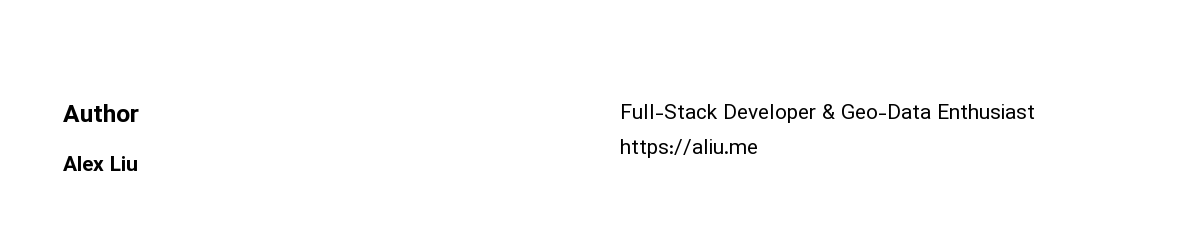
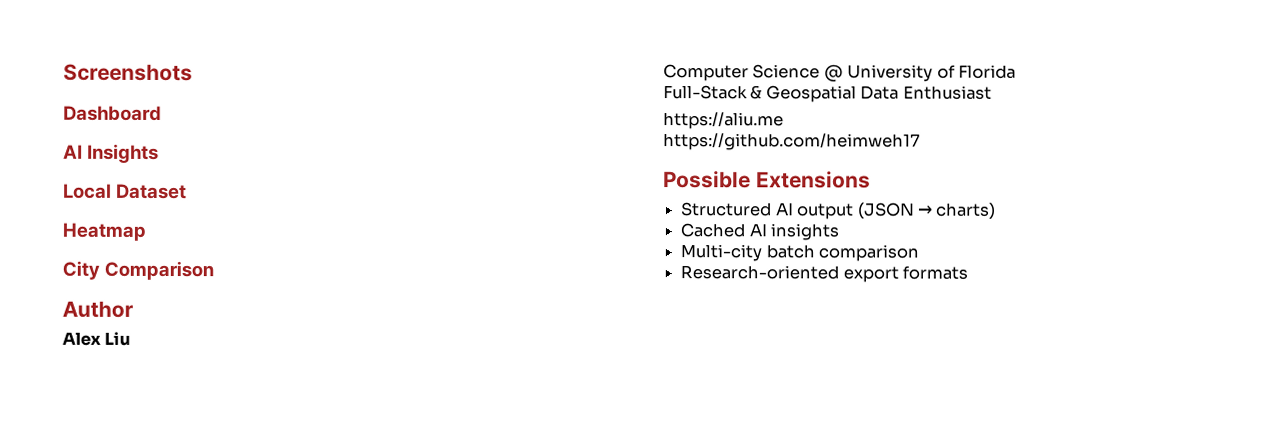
+ Screenshots
+ Dashboard
+ AI Insights
+ Local Dataset
+ Heatmap
+ City Comparison
  Author
  Alex Liu
- Full-Stack Developer & Geo-Data Enthusiast
+ Computer Science @ University of Florida
+ Full-Stack & Geospatial Data Enthusiast
  https://aliu.me
+ https://github.com/heimweh17
+ Possible Extensions
+ Structured AI output (JSON → charts)
+ Cached AI insights
+ Multi-city batch comparison
+ Research-oriented export formats

